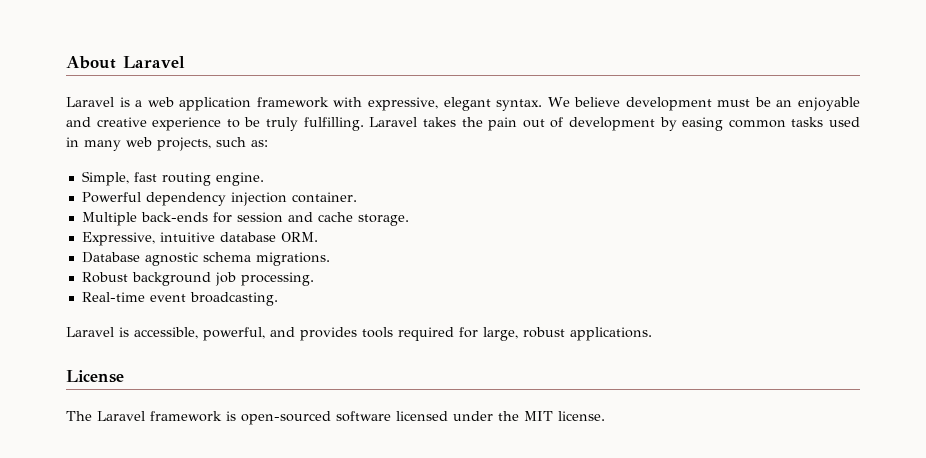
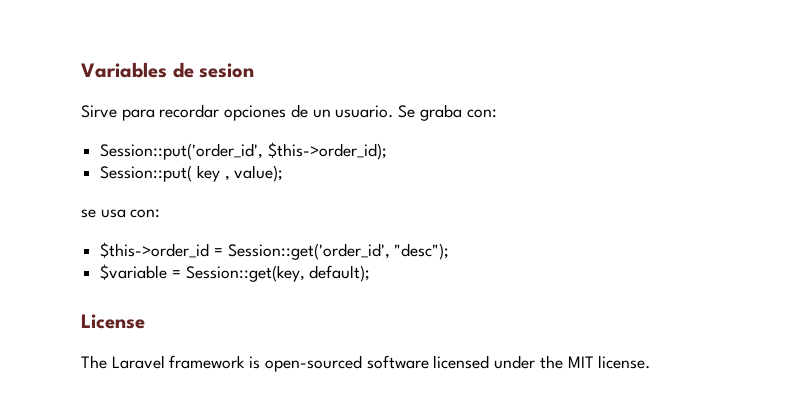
- About Laravel
- Laravel is a web application framework with expressive, elegant syntax. We believe development must be an enjoyable and creative experience to be truly fulfilling. Laravel takes the pain out of development by easing common tasks used in many web projects, such as:
- Simple, fast routing engine.
- Powerful dependency injection container.
- Multiple back-ends for session and cache storage.
- Expressive, intuitive database ORM.
- Database agnostic schema migrations.
- Robust background job processing.
- Real-time event broadcasting.
- Laravel is accessible, powerful, and provides tools required for large, robust applications.
+ Variables de sesion
+ Sirve para recordar opciones de un usuario. Se graba con:
+ Session::put('order_id', $this->order_id);
+ Session::put( key , value);
+ se usa con:
+ $this->order_id = Session::get('order_id', "desc");
+ $variable = Session::get(key, default);

